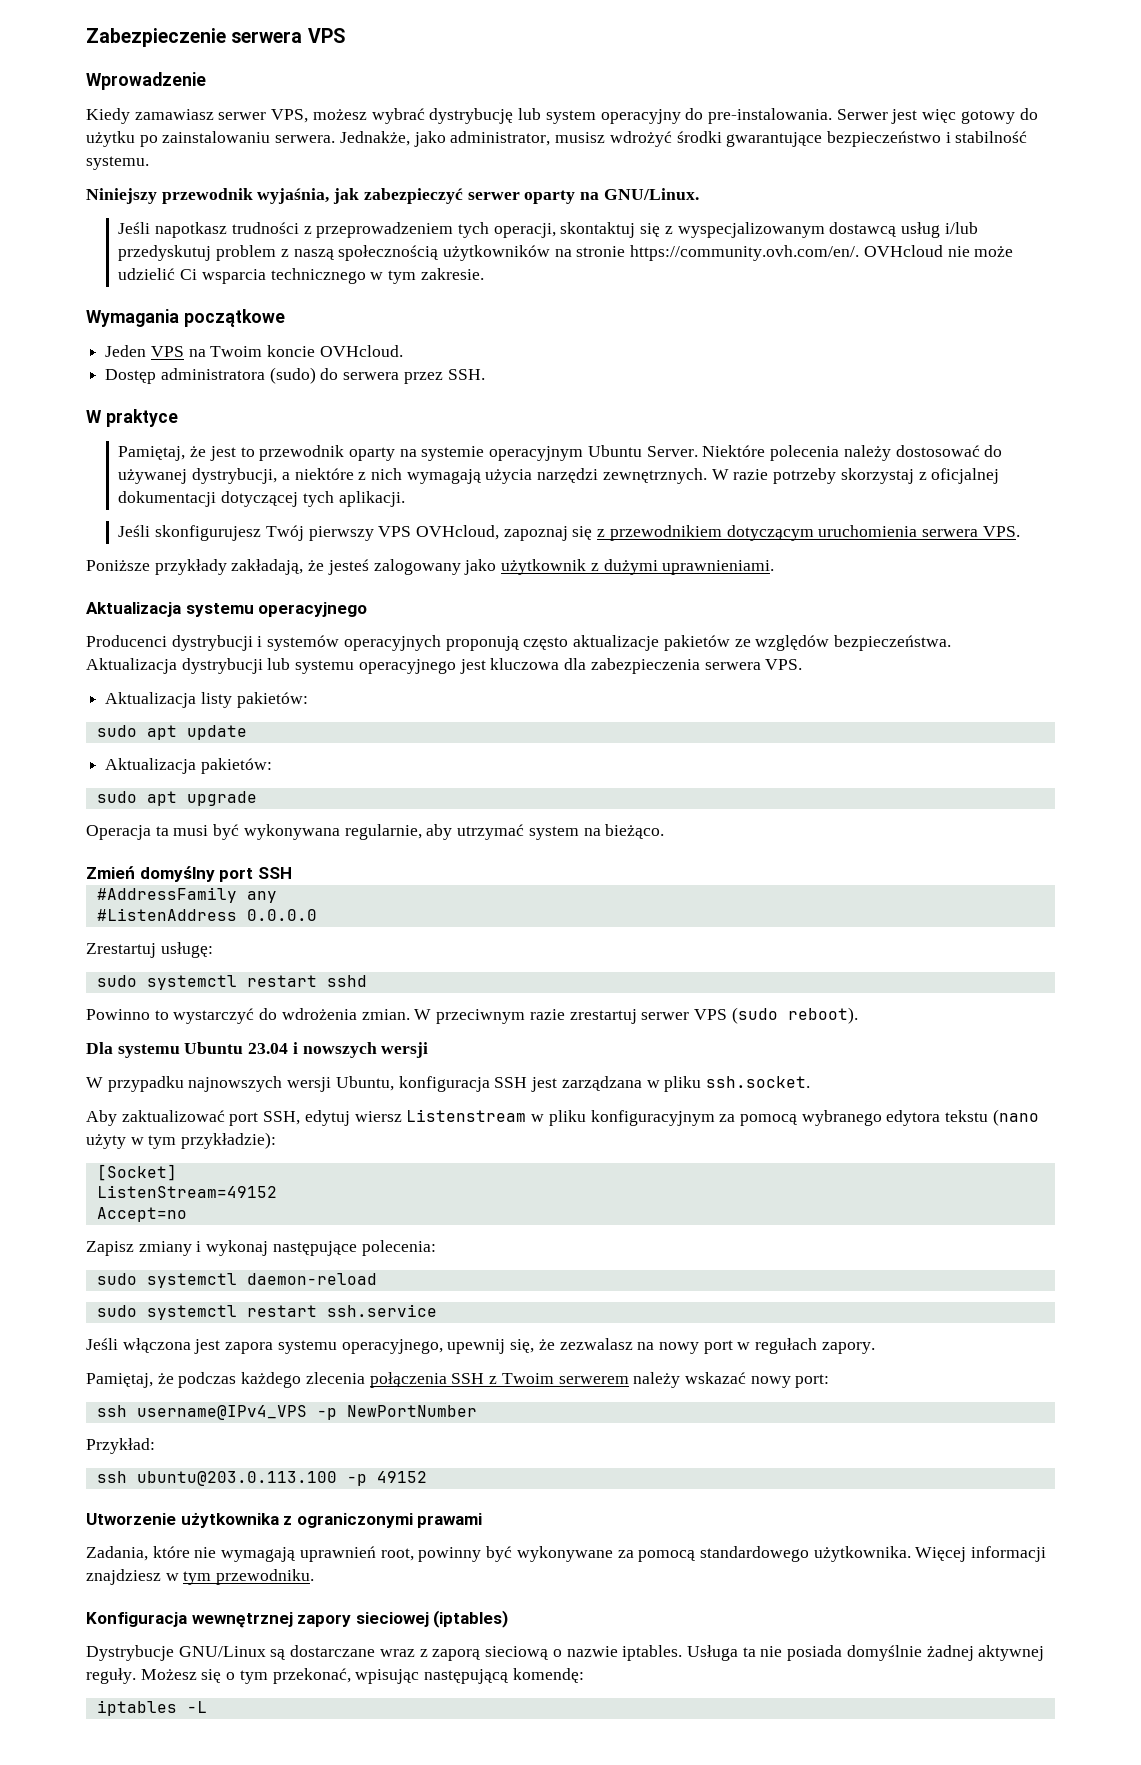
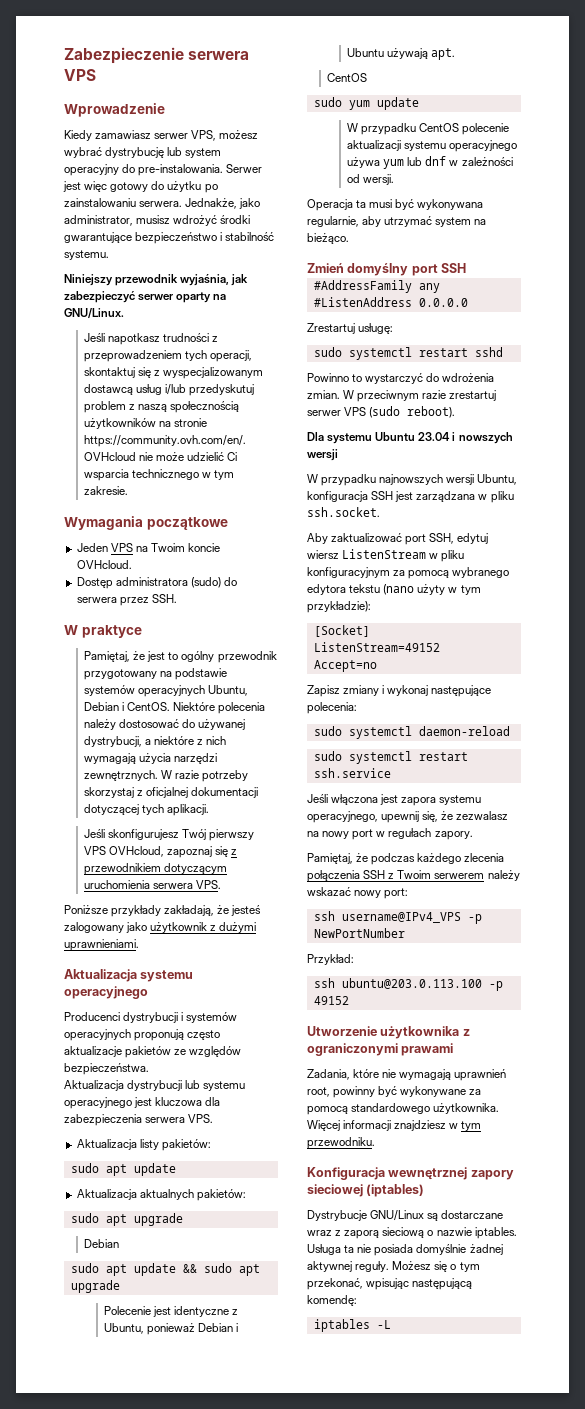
- Pamiętaj, że jest to przewodnik oparty na systemie operacyjnym Ubuntu Server.
+ Pamiętaj, że jest to ogólny przewodnik przygotowany na podstawie systemów operacyjnych Ubuntu, Debian i CentOS.
- Aktualizacja pakietów:
+ Aktualizacja aktualnych pakietów:
  sudo apt upgrade
+ Debian
+ sudo apt update && sudo apt upgrade
+ Polecenie jest identyczne z Ubuntu, ponieważ Debian i Ubuntu używają apt.
+ CentOS
+ sudo yum update
+ W przypadku CentOS polecenie aktualizacji systemu operacyjnego używa yum lub dnf w zależności od wersji.
- Aby zaktualizować port SSH, edytuj wiersz Listenstream w pliku konfiguracyjnym za pomocą wybranego edytora tekstu (nano użyty w tym przykładzie):
+ Aby zaktualizować port SSH, edytuj wiersz ListenStream w pliku konfiguracyjnym za pomocą wybranego edytora tekstu (nano użyty w tym przykładzie):

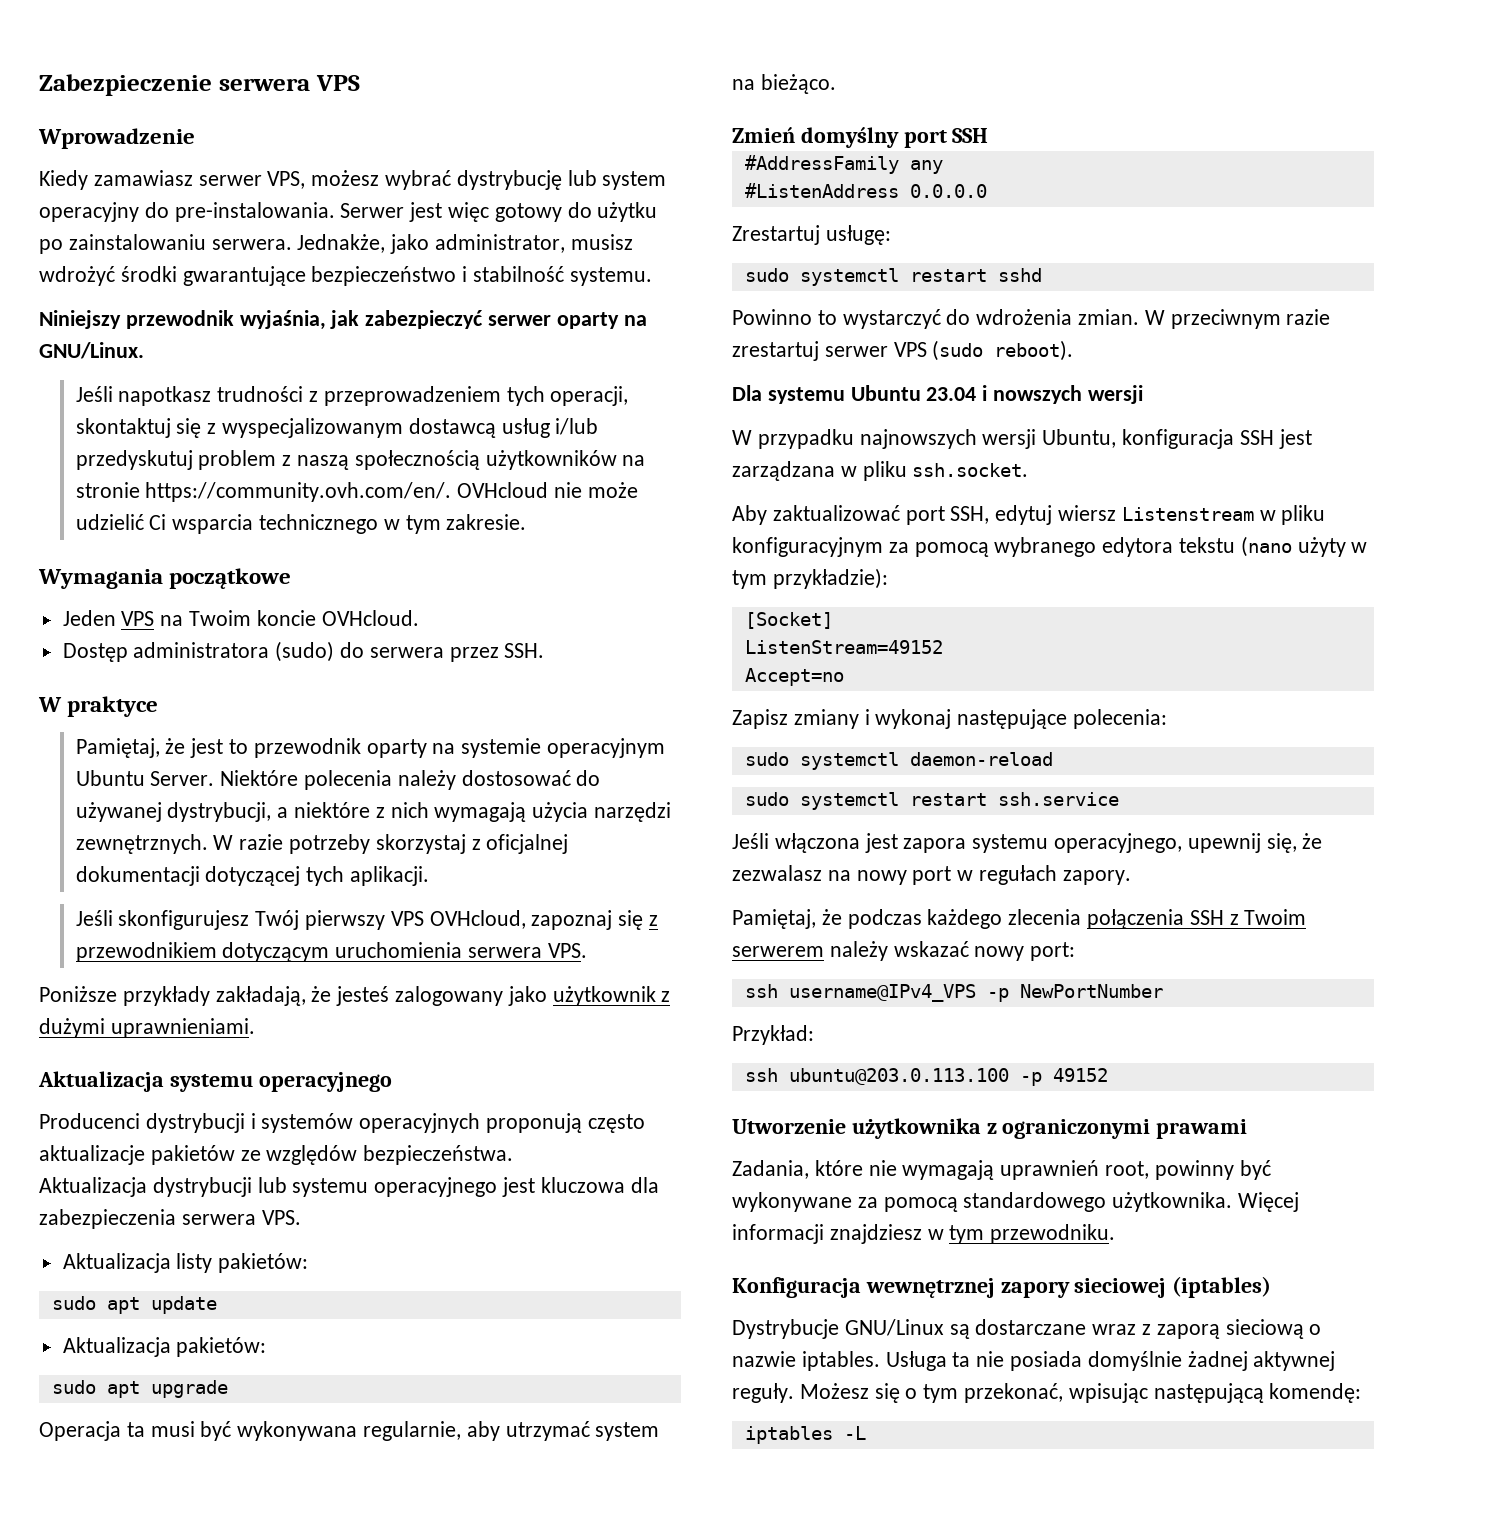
- Pamiętaj, że jest to ogólny przewodnik przygotowany na podstawie systemów operacyjnych Ubuntu, Debian i CentOS.
+ Pamiętaj, że jest to przewodnik oparty na systemie operacyjnym Ubuntu Server.
- Aktualizacja aktualnych pakietów:
+ Aktualizacja pakietów:
  sudo apt upgrade
- Debian
- sudo apt update && sudo apt upgrade
- Polecenie jest identyczne z Ubuntu, ponieważ Debian i Ubuntu używają apt.
- CentOS
- sudo yum update
- W przypadku CentOS polecenie aktualizacji systemu operacyjnego używa yum lub dnf w zależności od wersji.
- Aby zaktualizować port SSH, edytuj wiersz ListenStream w pliku konfiguracyjnym za pomocą wybranego edytora tekstu (nano użyty w tym przykładzie):
+ Aby zaktualizować port SSH, edytuj wiersz Listenstream w pliku konfiguracyjnym za pomocą wybranego edytora tekstu (nano użyty w tym przykładzie):

